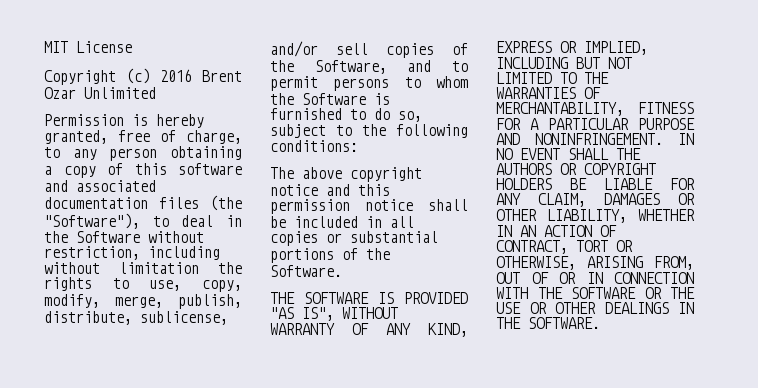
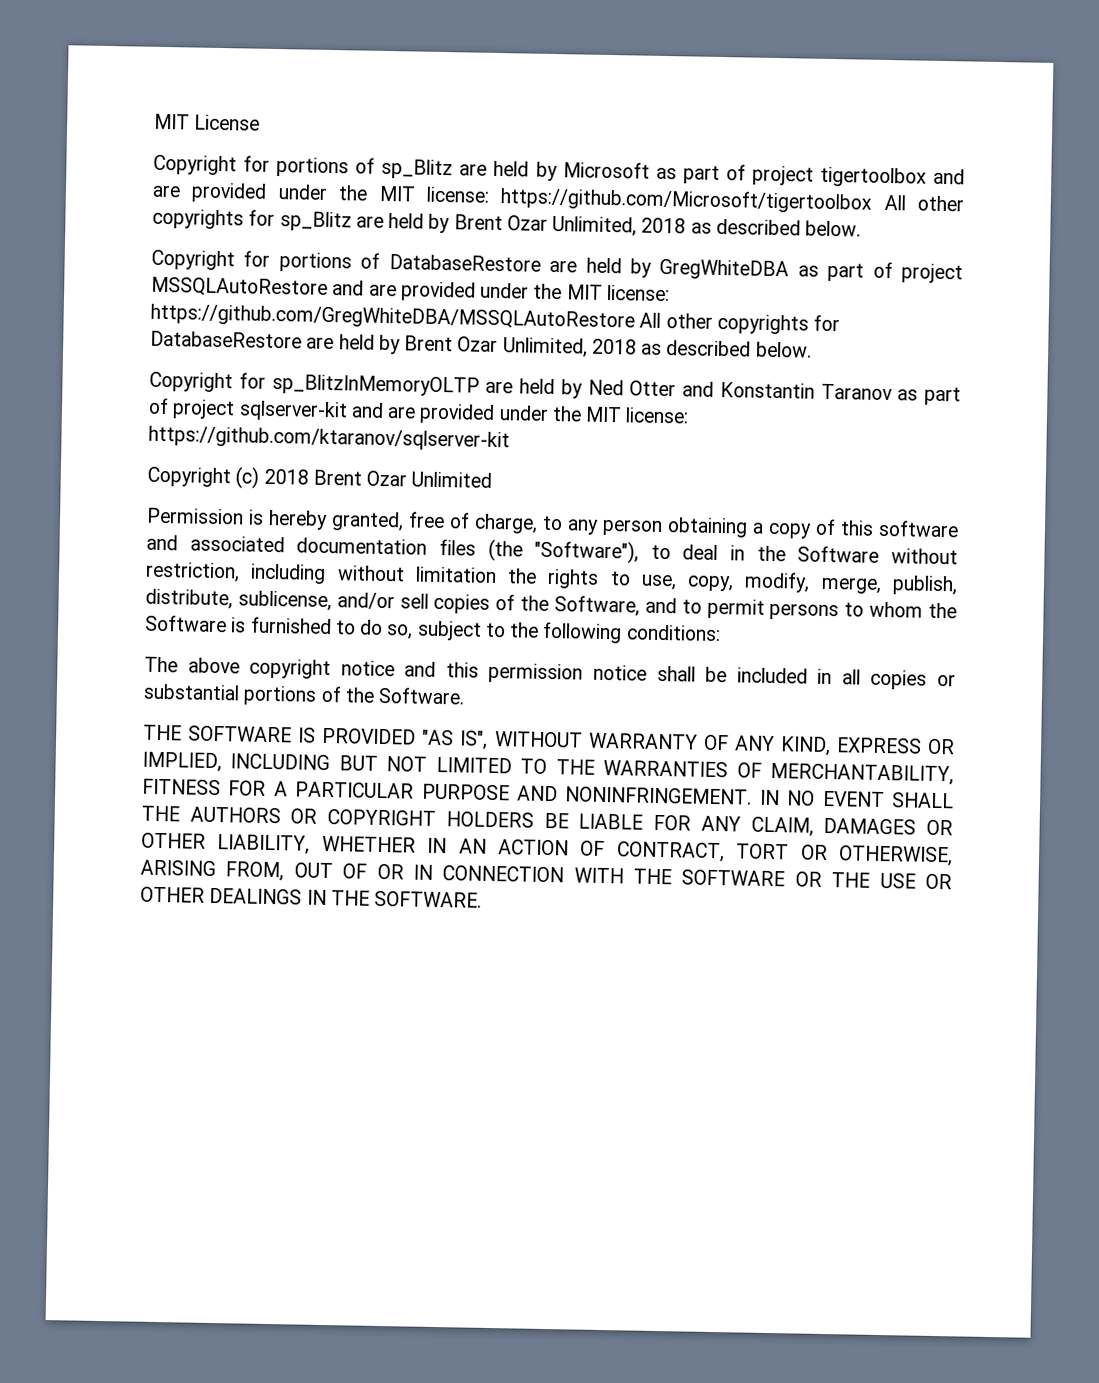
+ Copyright for portions of sp_Blitz are held by Microsoft as part of project tigertoolbox and are provided under the MIT license: https://github.com/Microsoft/tigertoolbox All other copyrights for sp_Blitz are held by Brent Ozar Unlimited, 2018 as described below.
+ Copyright for portions of DatabaseRestore are held by GregWhiteDBA as part of project MSSQLAutoRestore and are provided under the MIT license: https://github.com/GregWhiteDBA/MSSQLAutoRestore All other copyrights for DatabaseRestore are held by Brent Ozar Unlimited, 2018 as described below.
+ Copyright for sp_BlitzInMemoryOLTP are held by Ned Otter and Konstantin Taranov as part of project sqlserver-kit and are provided under the MIT license: https://github.com/ktaranov/sqlserver-kit
- Copyright (c) 2016 Brent Ozar Unlimited
+ Copyright (c) 2018 Brent Ozar Unlimited

